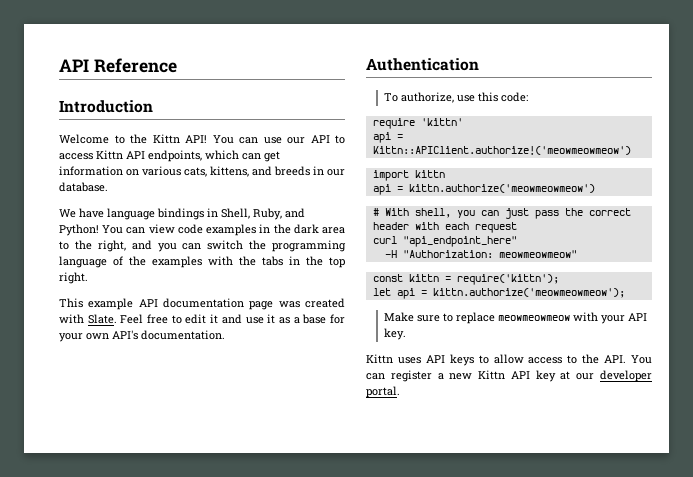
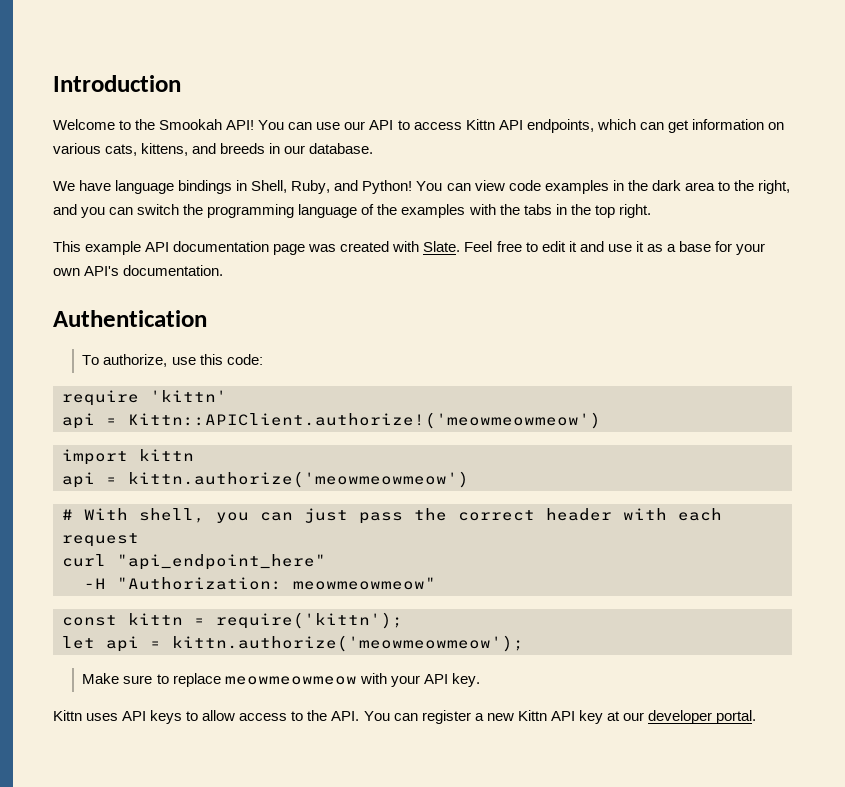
- API Reference
- Welcome to the Kittn API!
+ Welcome to the Smookah API!

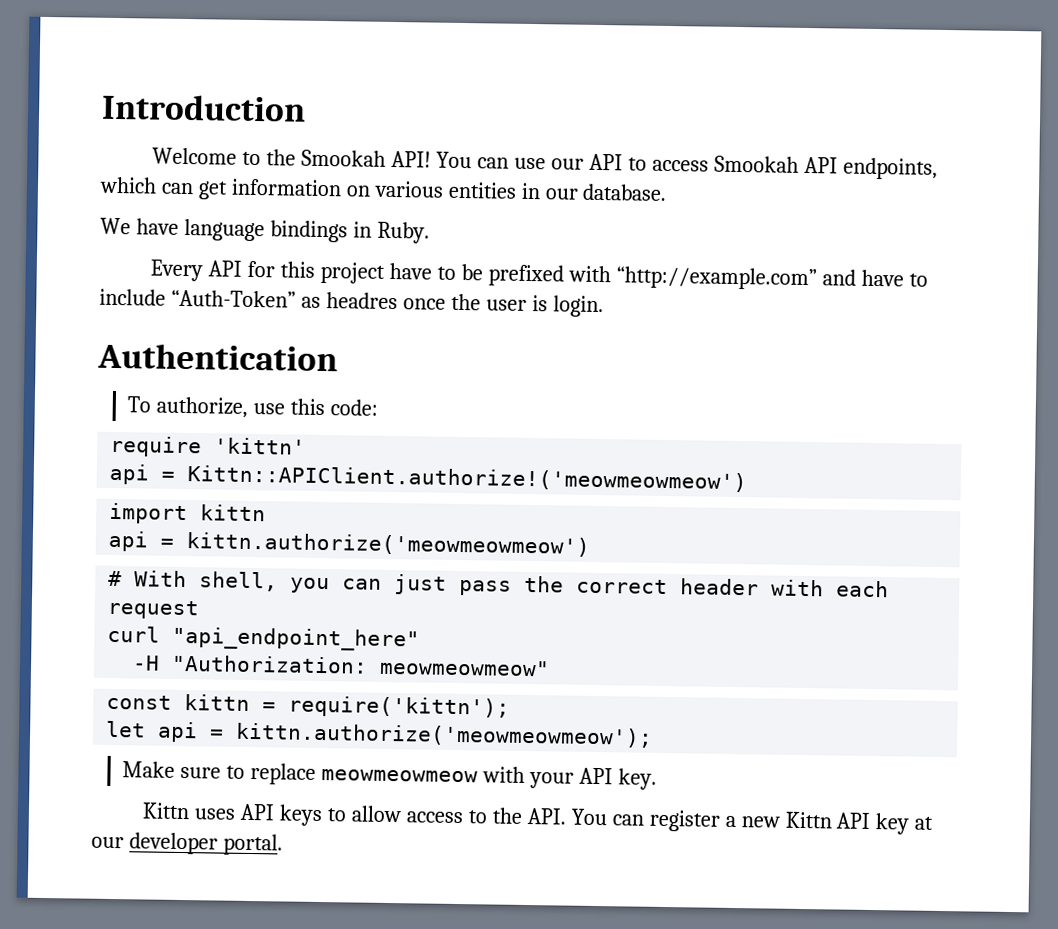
- You can use our API to access Kittn API endpoints, which can get information on various cats, kittens, and breeds in our database.
+ You can use our API to access Smookah API endpoints, which can get information on various entities in our database.
- We have language bindings in Shell, Ruby, and Python! You can view code examples in the dark area to the right, and you can switch the programming language of the examples with the tabs in the top right.
- This example API documentation page was created with Slate. Feel free to edit it and use it as a base for your own API's documentation.
+ We have language bindings in Ruby.
+ Every API for this project have to be prefixed with “http://example.com” and have to include “Auth-Token” as headres once the user is login.

